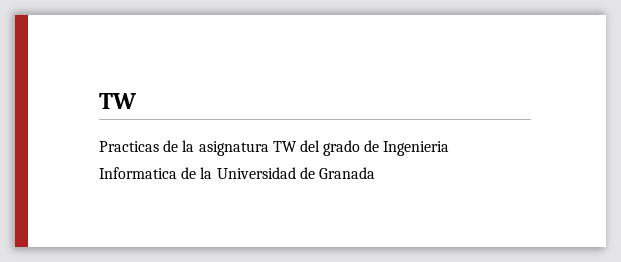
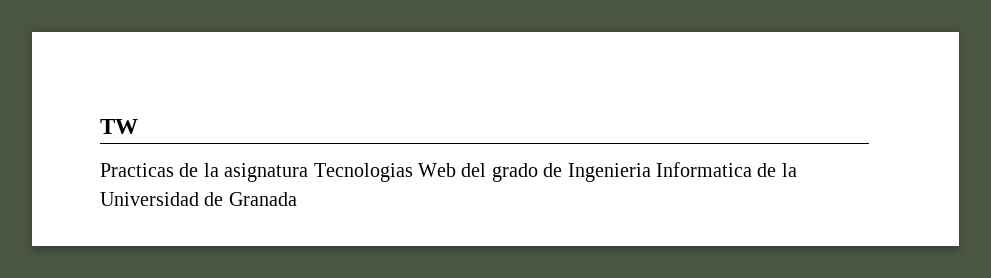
- Practicas de la asignatura TW del grado de Ingenieria Informatica de la Universidad de Granada
+ Practicas de la asignatura Tecnologias Web del grado de Ingenieria Informatica de la Universidad de Granada

